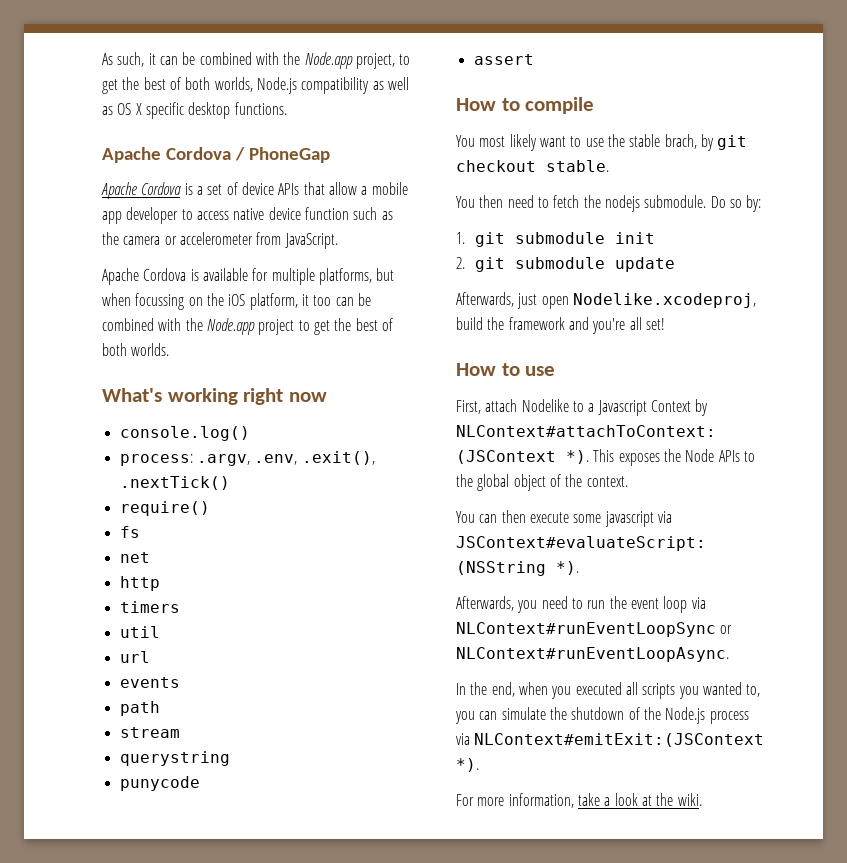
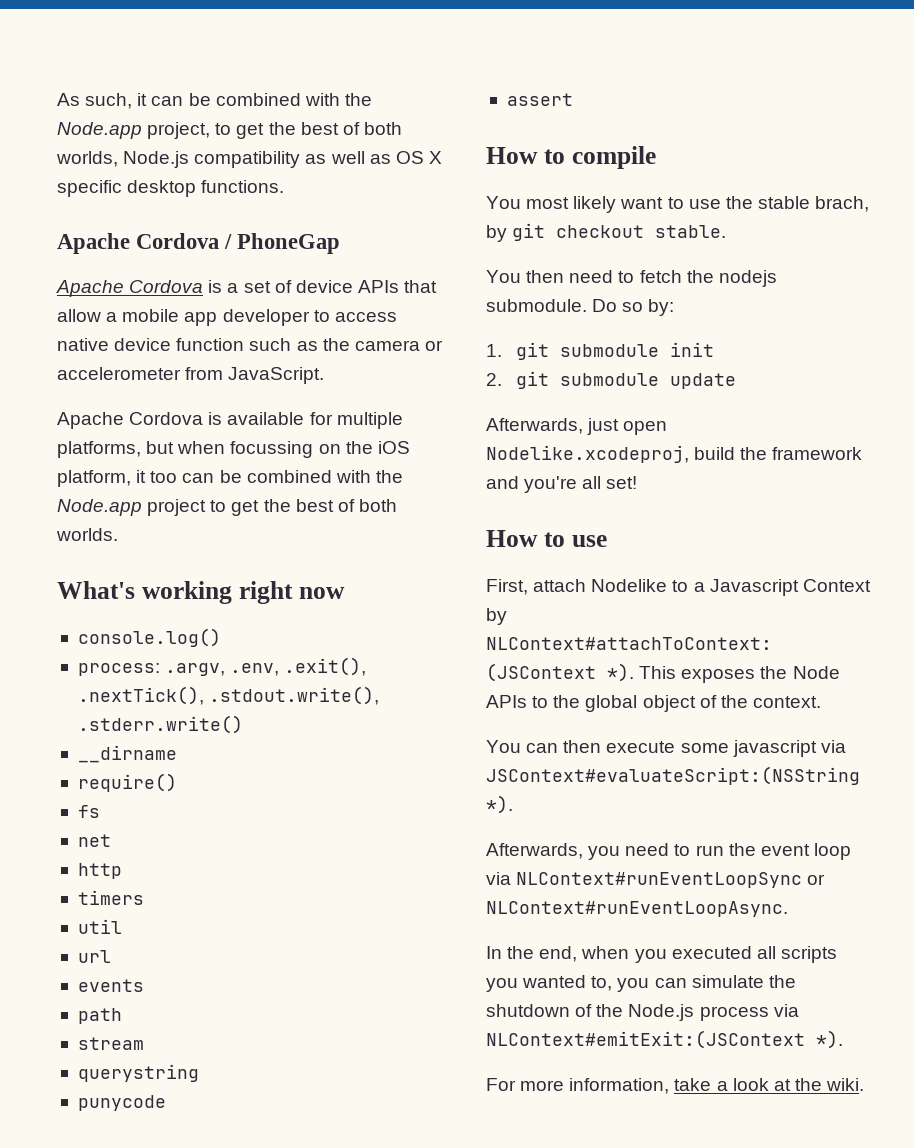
- process: .argv, .env, .exit(), .nextTick()
+ process: .argv, .env, .exit(), .nextTick(), .stdout.write(), .stderr.write()
+ __dirname

